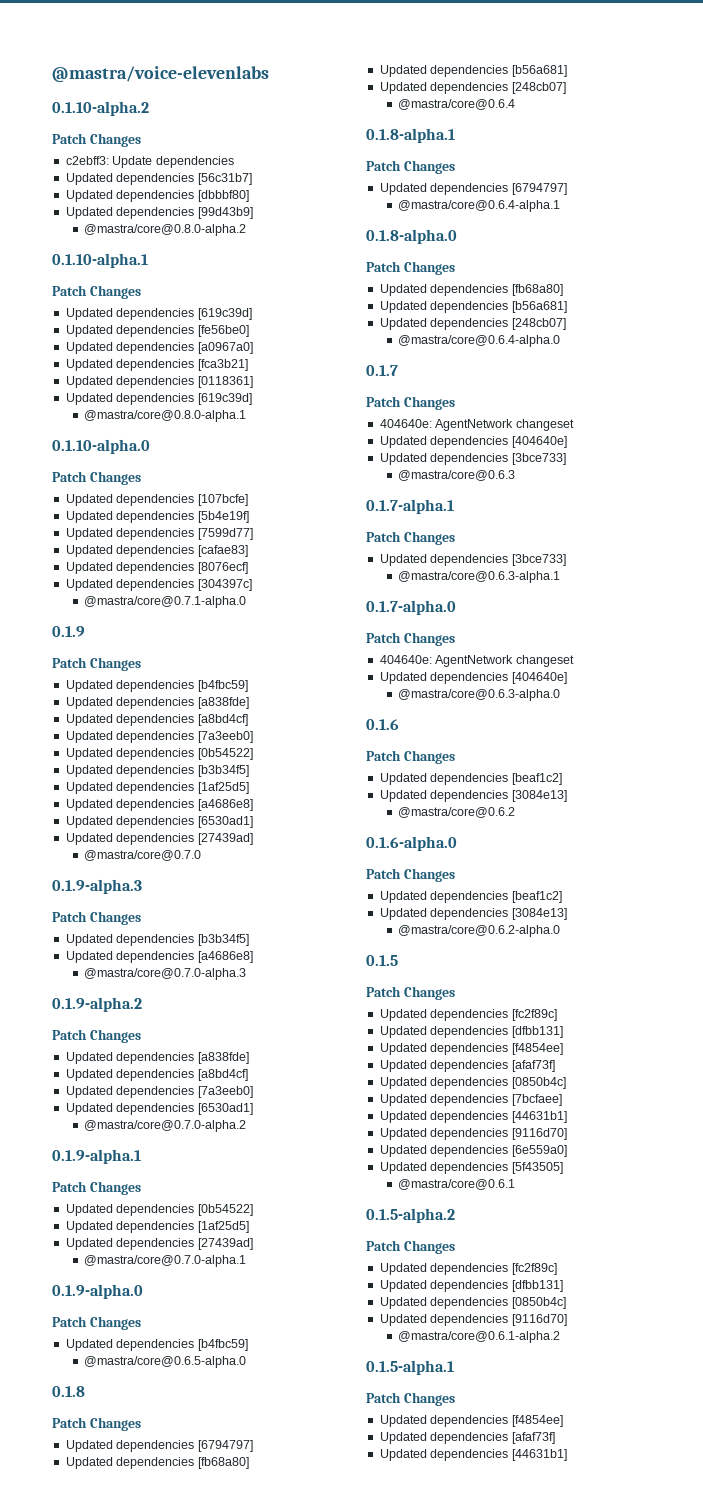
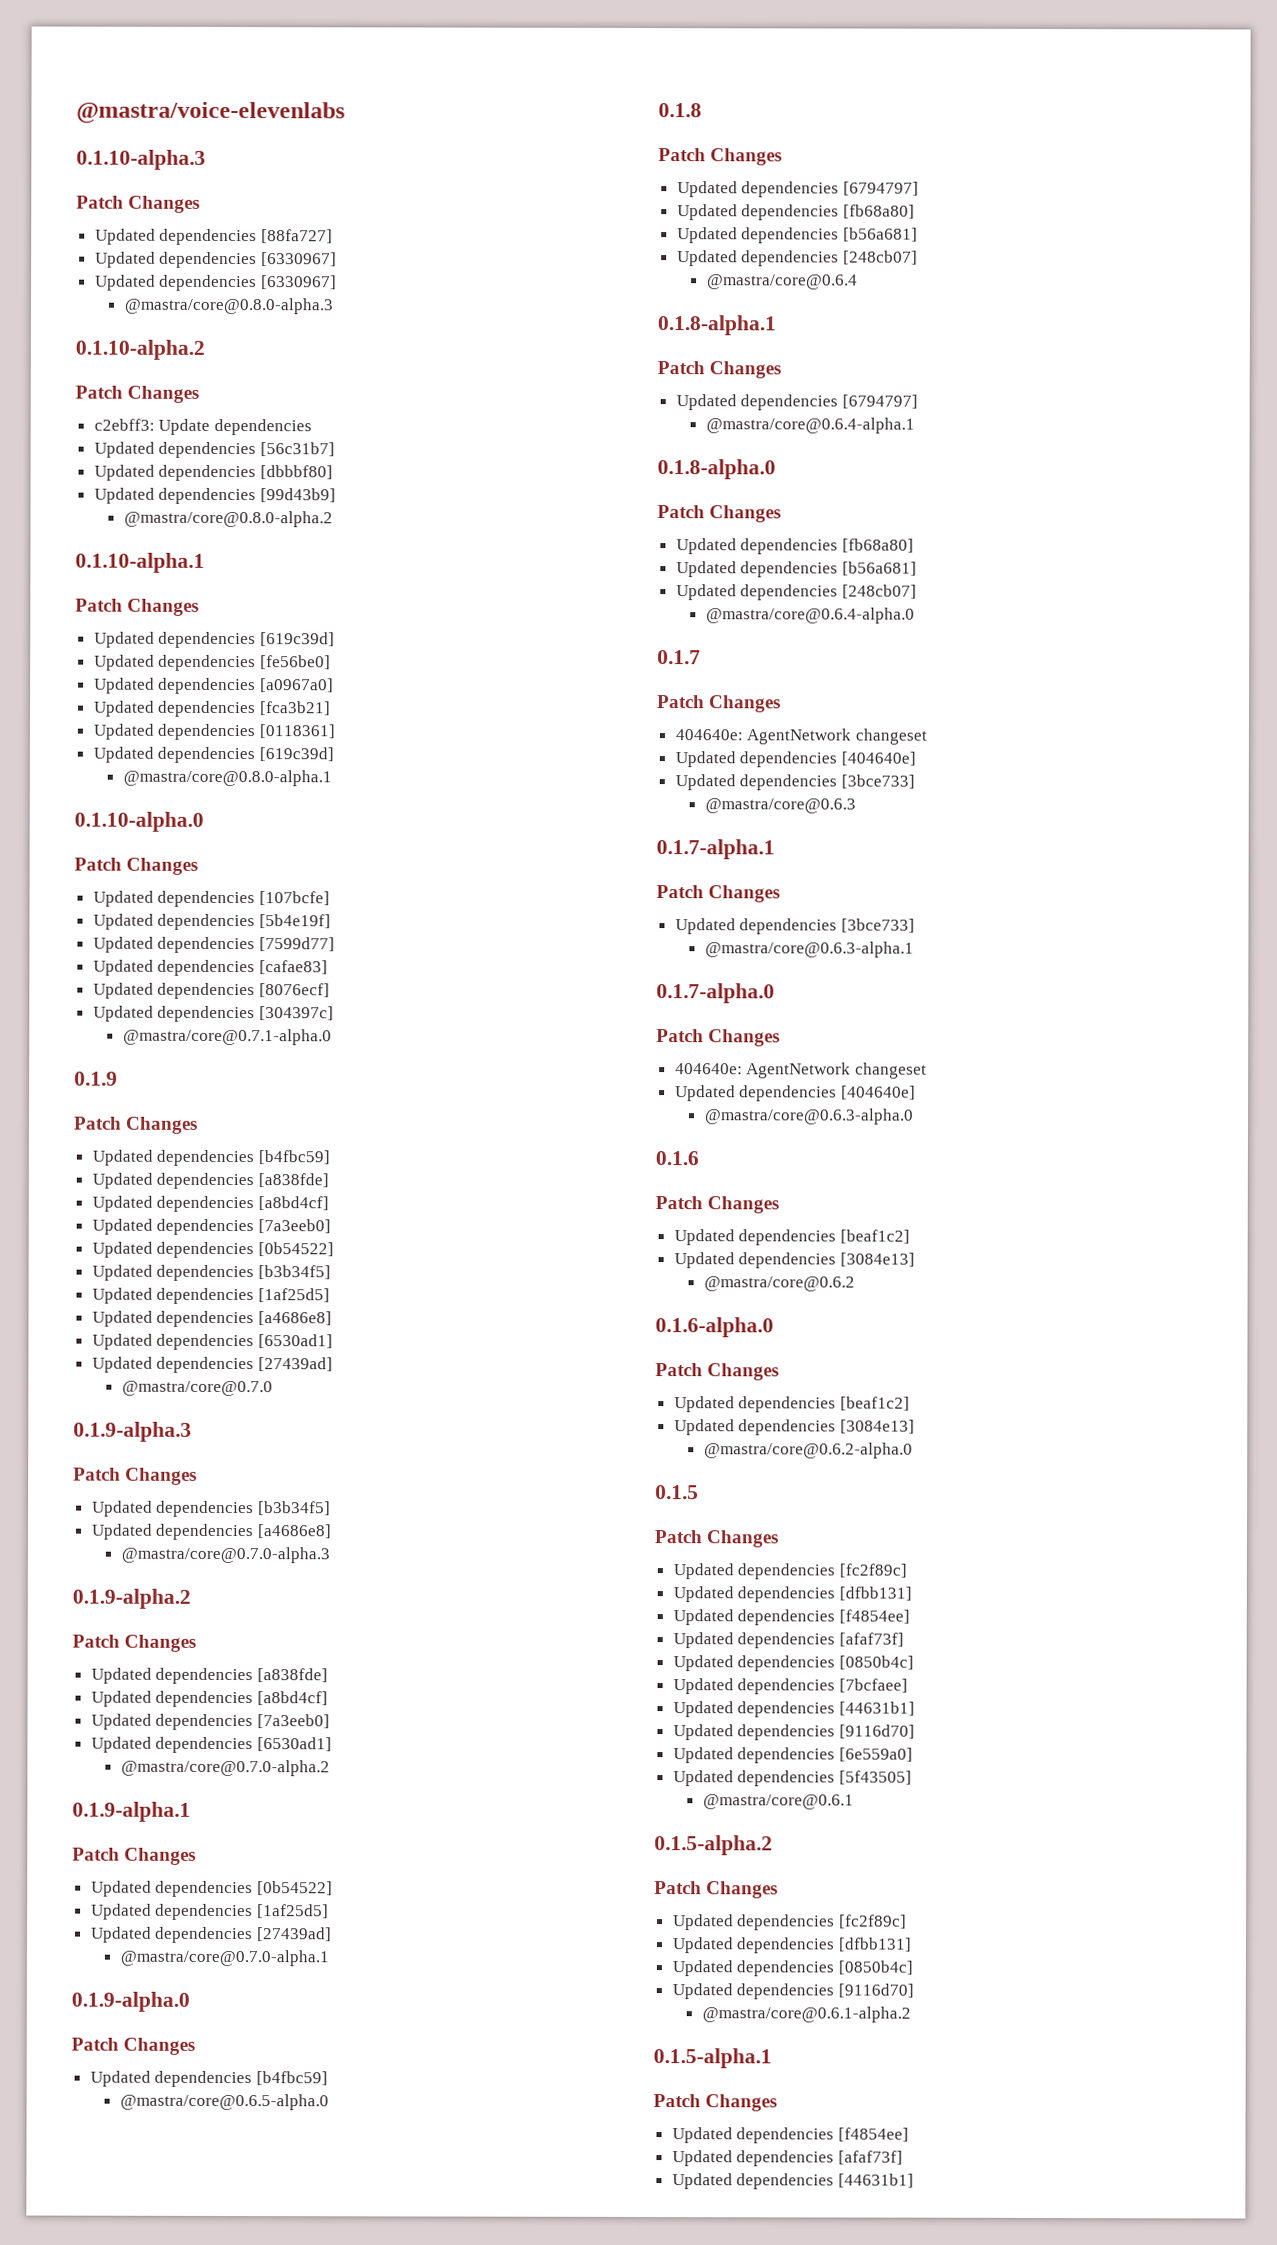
+ 0.1.10-alpha.3
+ Patch Changes
+ Updated dependencies [88fa727]
+ Updated dependencies [6330967]
+ Updated dependencies [6330967]
+ @mastra/core@0.8.0-alpha.3

